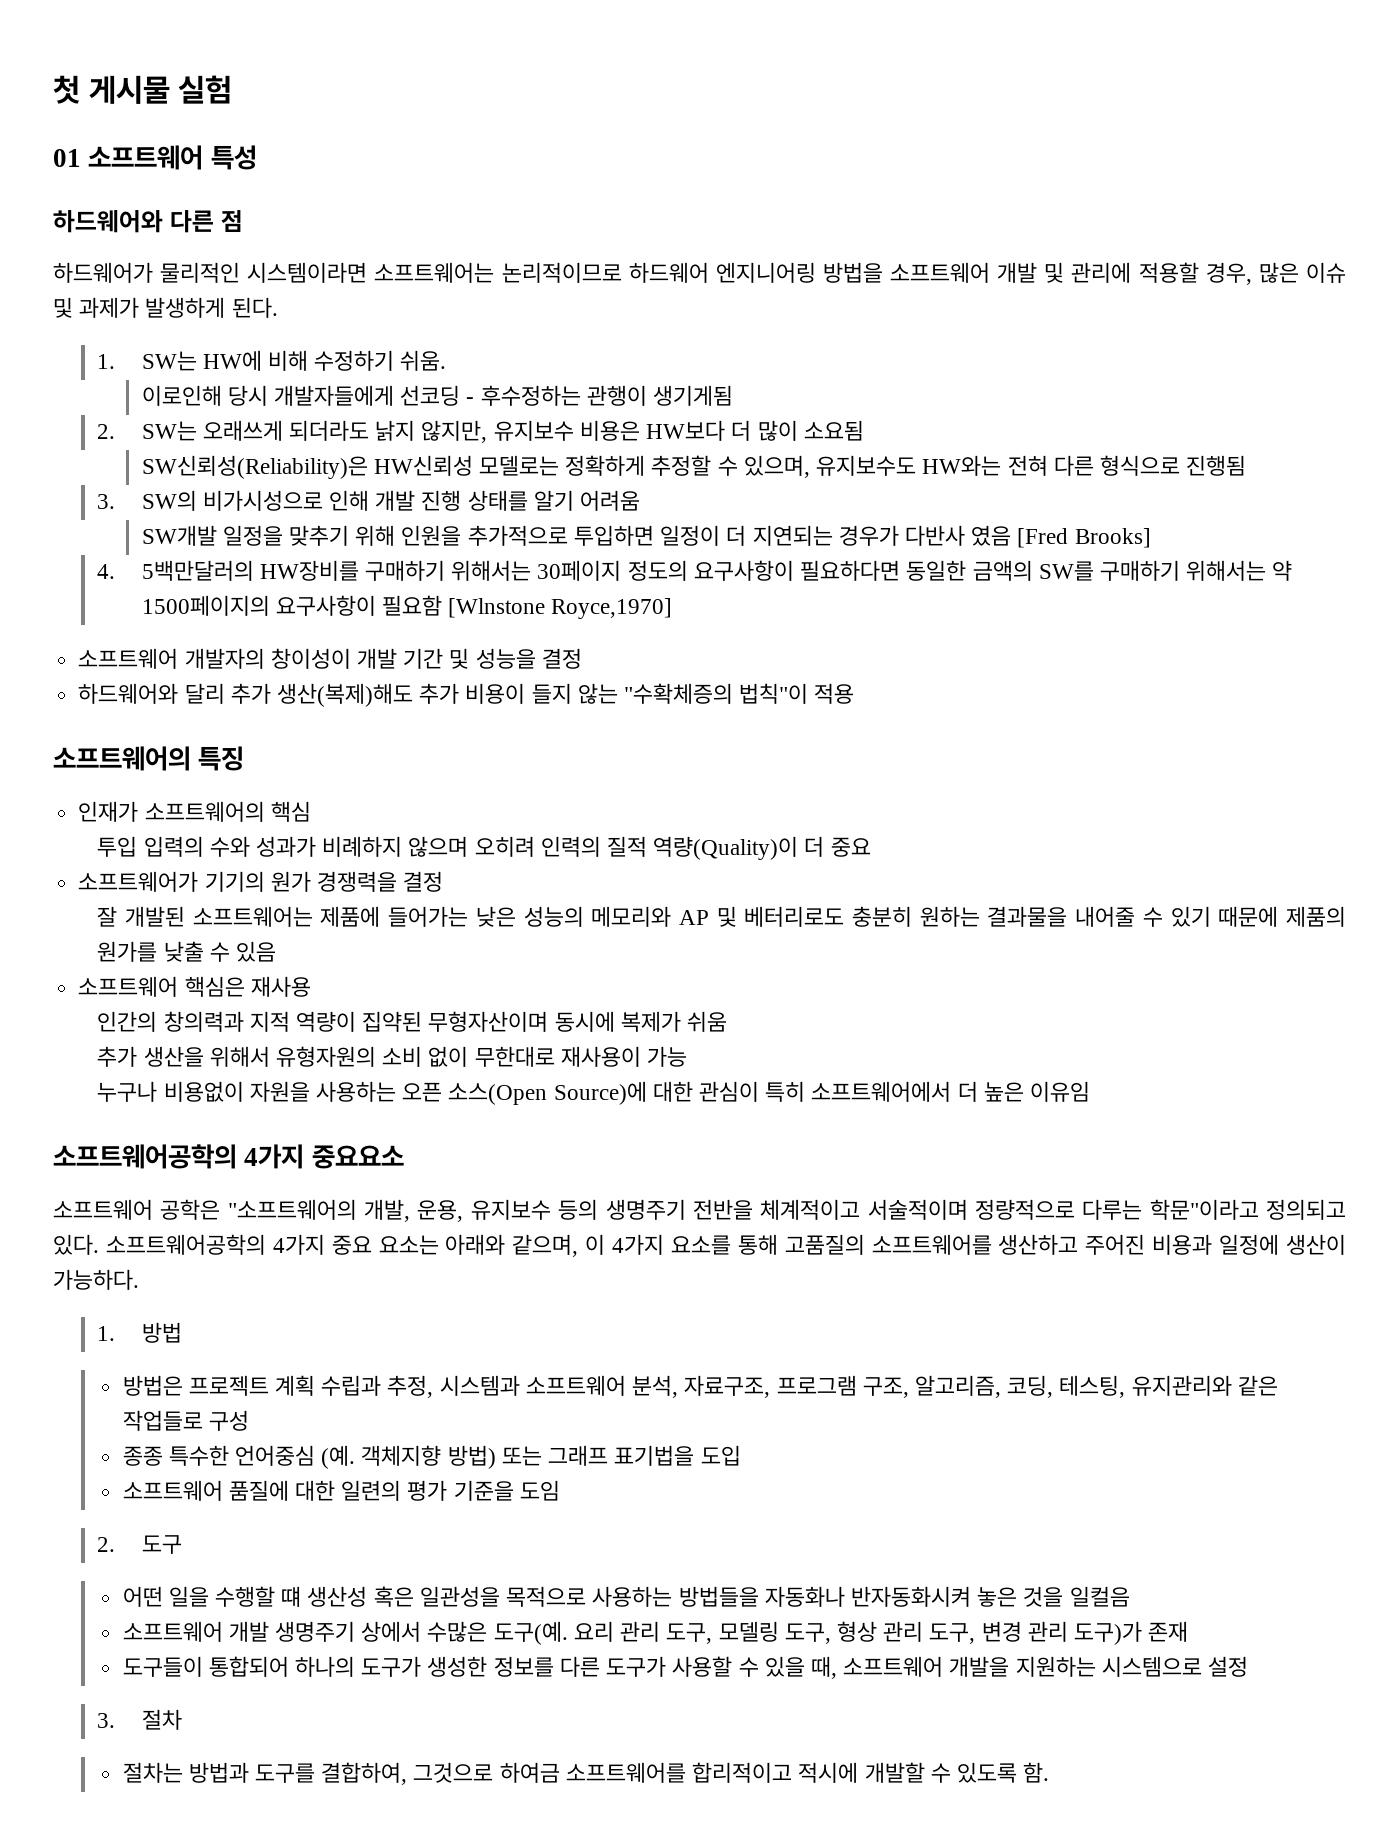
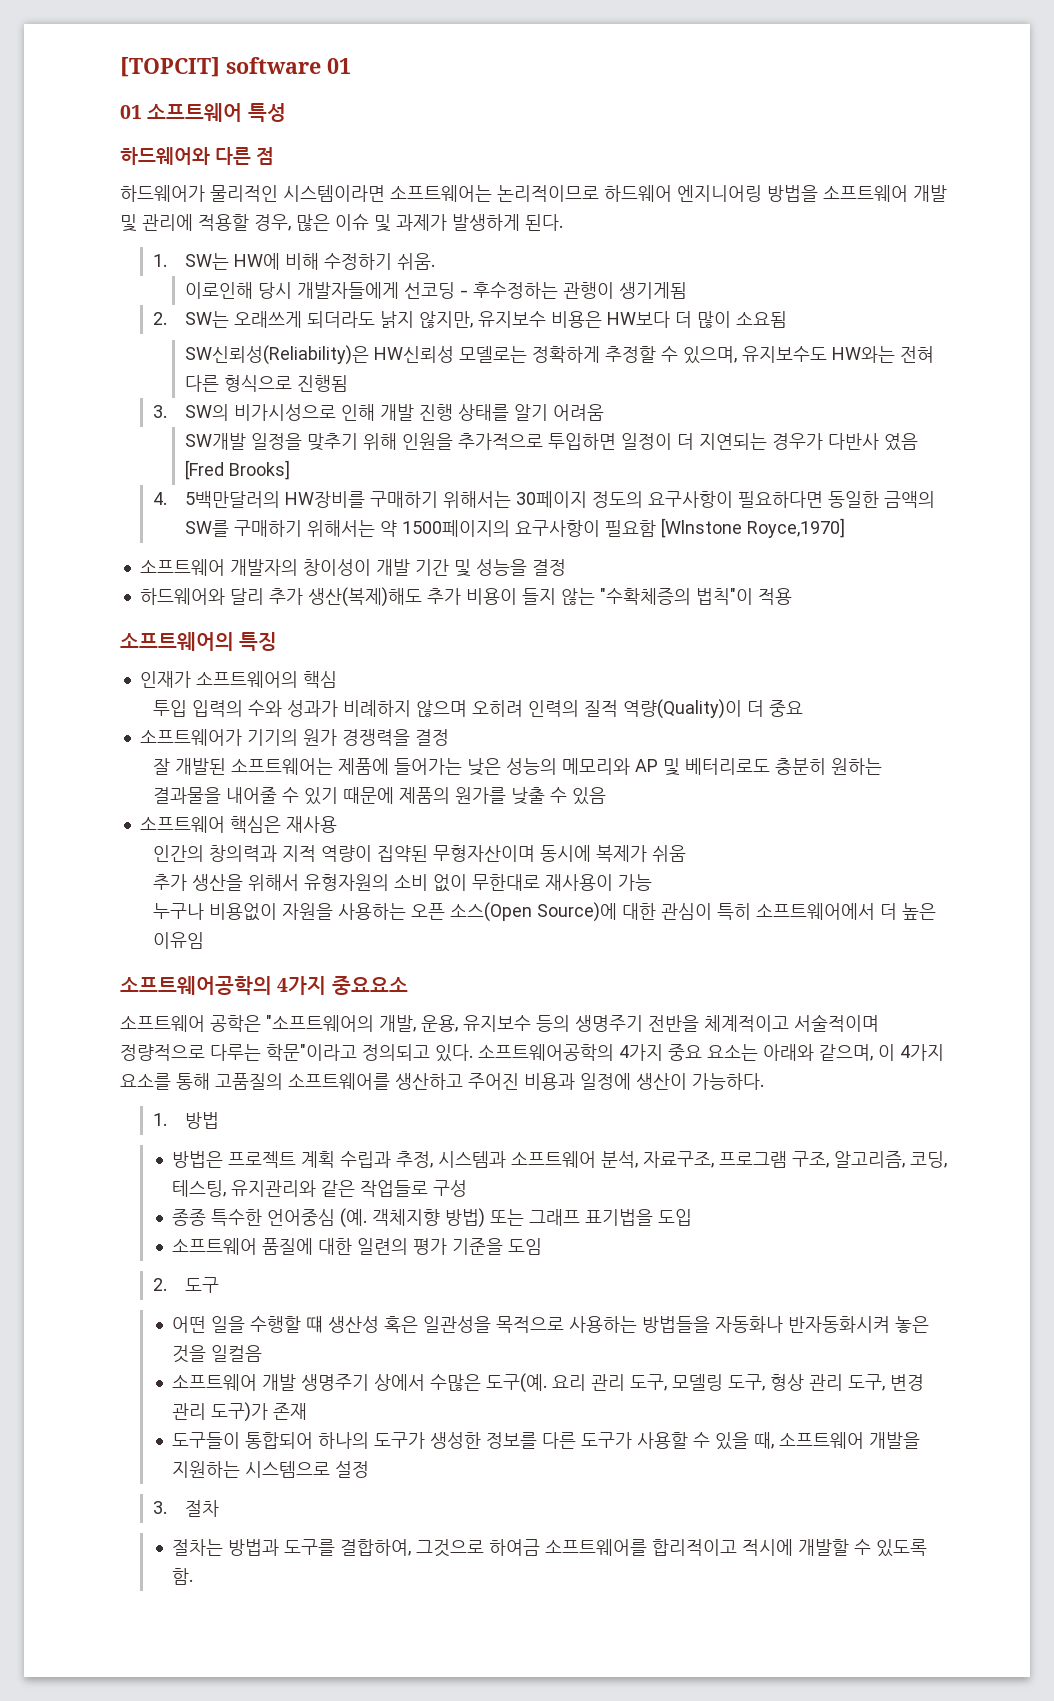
- 첫 게시물 실험
+ [TOPCIT] software 01

